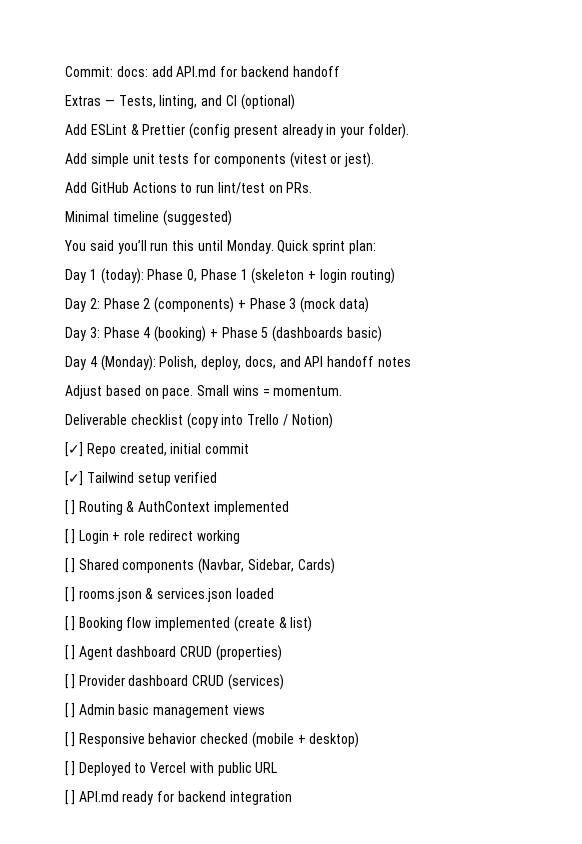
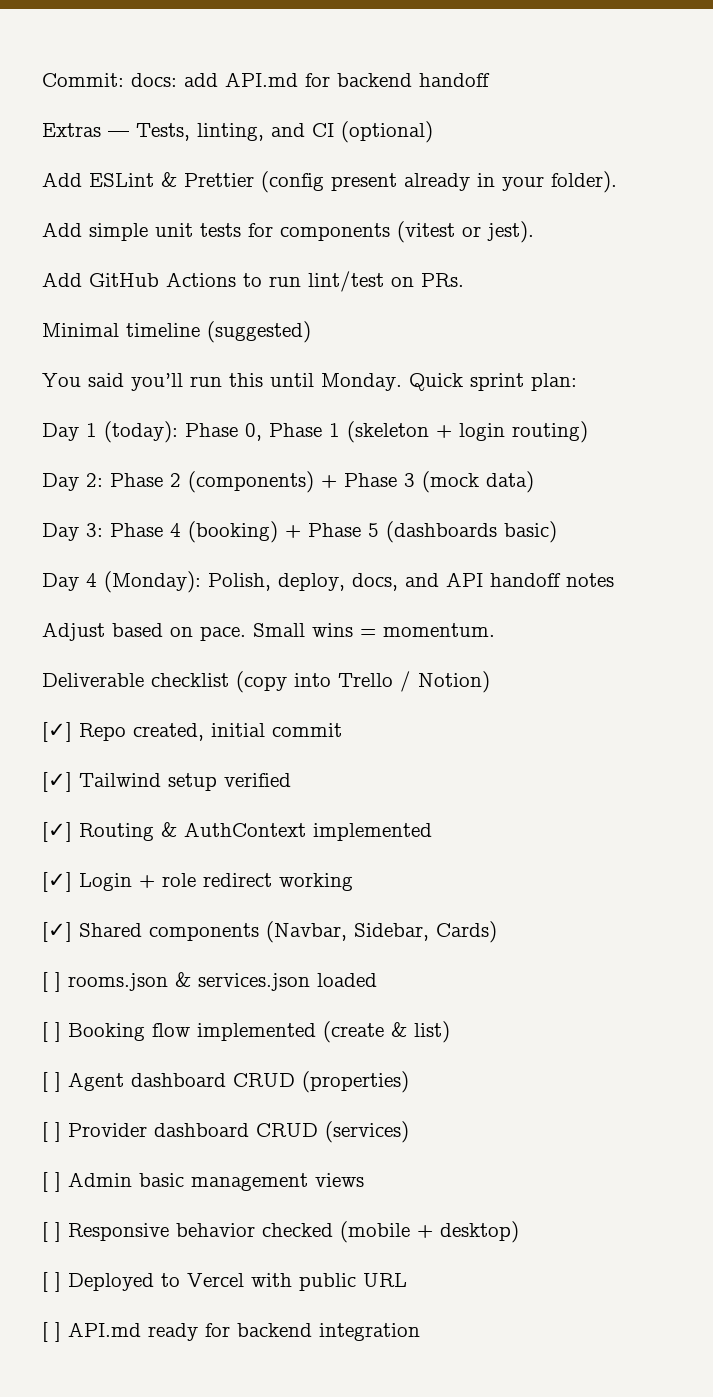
- [ ] Routing & AuthContext implemented
+ [✓] Routing & AuthContext implemented
- [ ] Login + role redirect working
+ [✓] Login + role redirect working
- [ ] Shared components (Navbar, Sidebar, Cards)
+ [✓] Shared components (Navbar, Sidebar, Cards)

